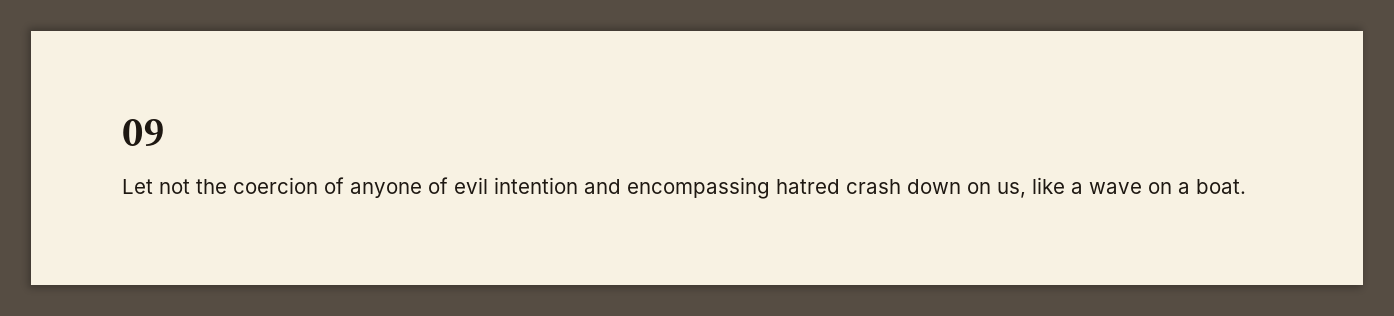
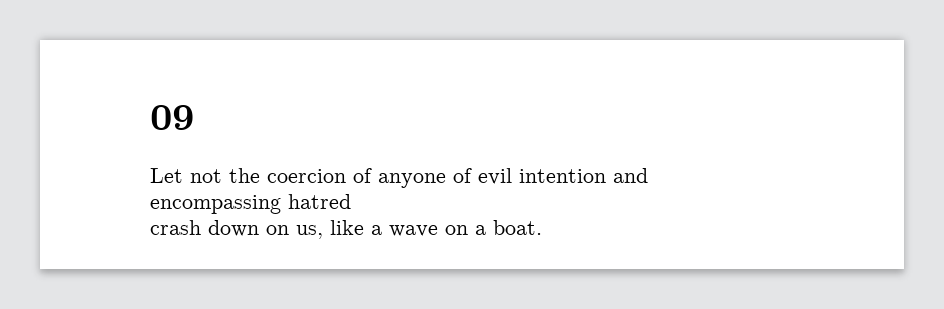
- Let not the coercion of anyone of evil intention and encompassing hatred crash down on us, like a wave on a boat.
+ Let not the coercion of anyone of evil intention and
+ encompassing hatred
+ crash down on us, like a wave on a boat.

